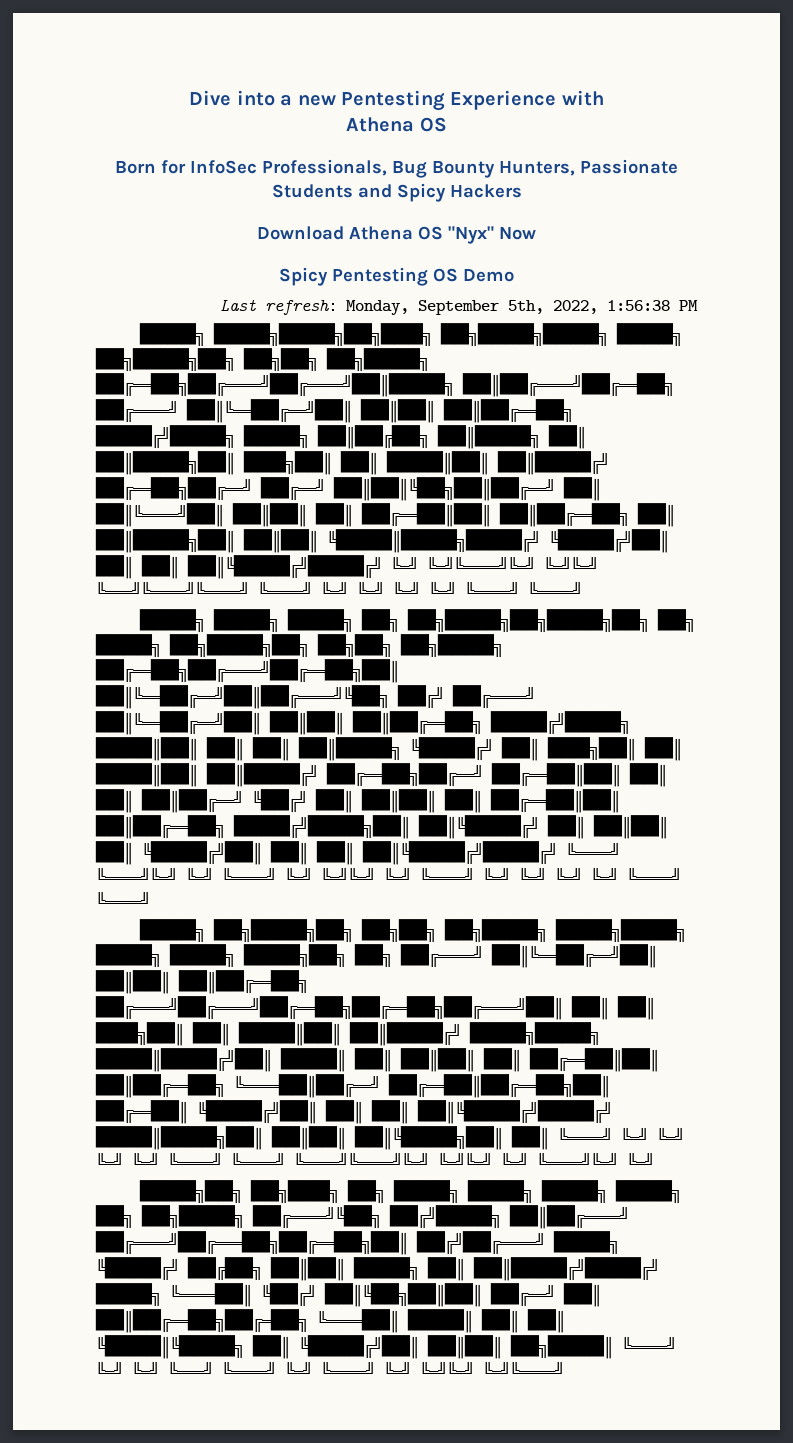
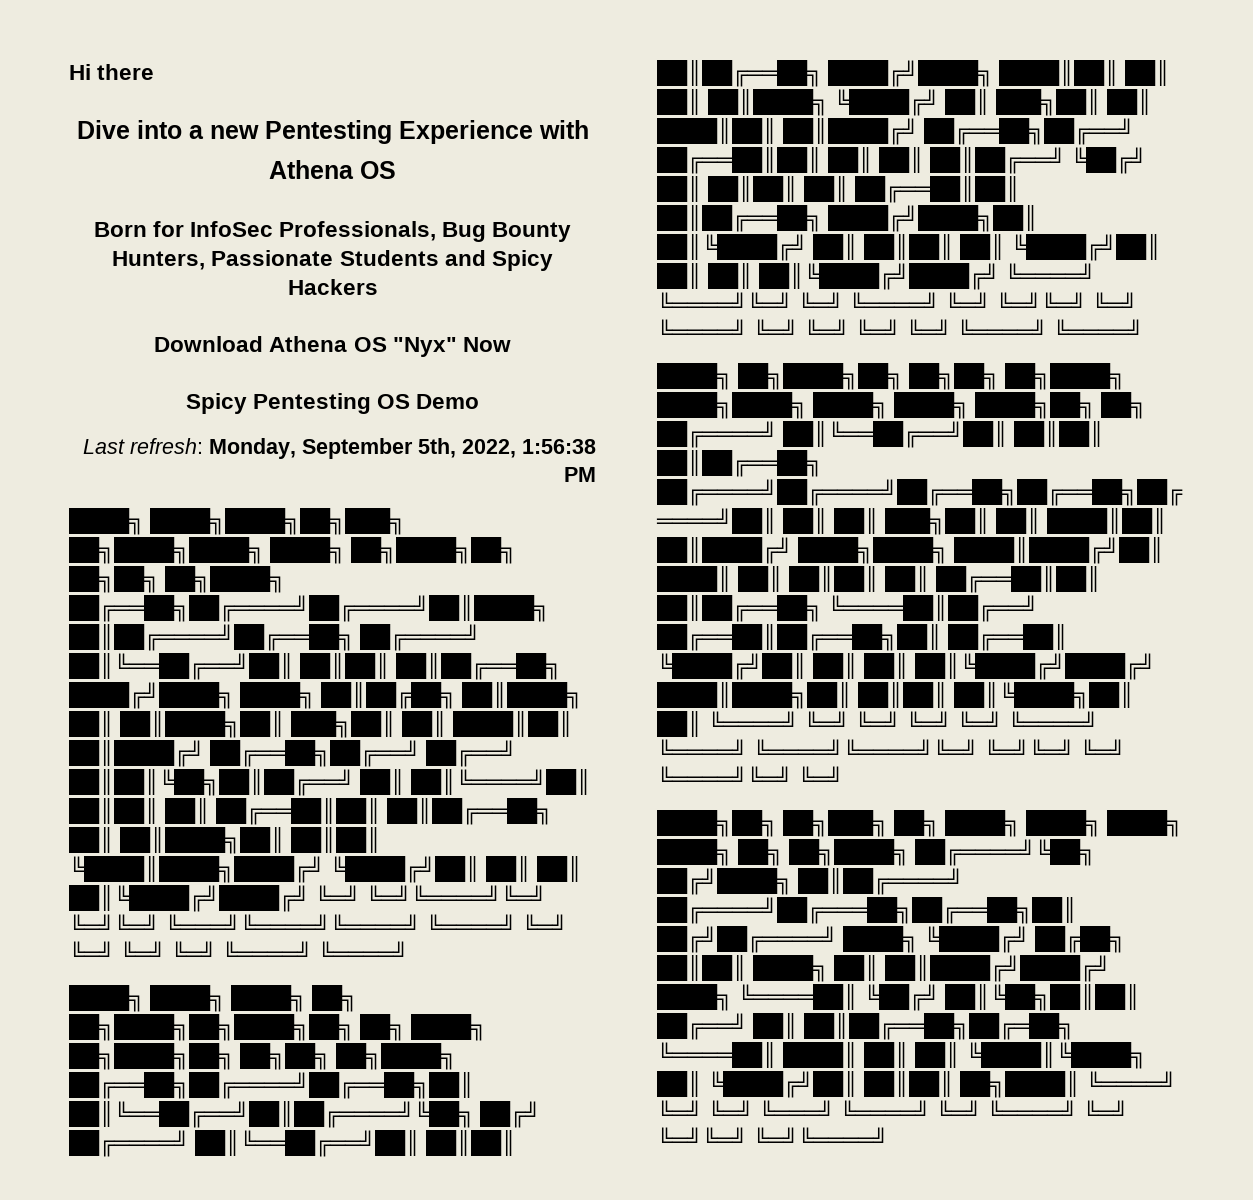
+ Hi there

